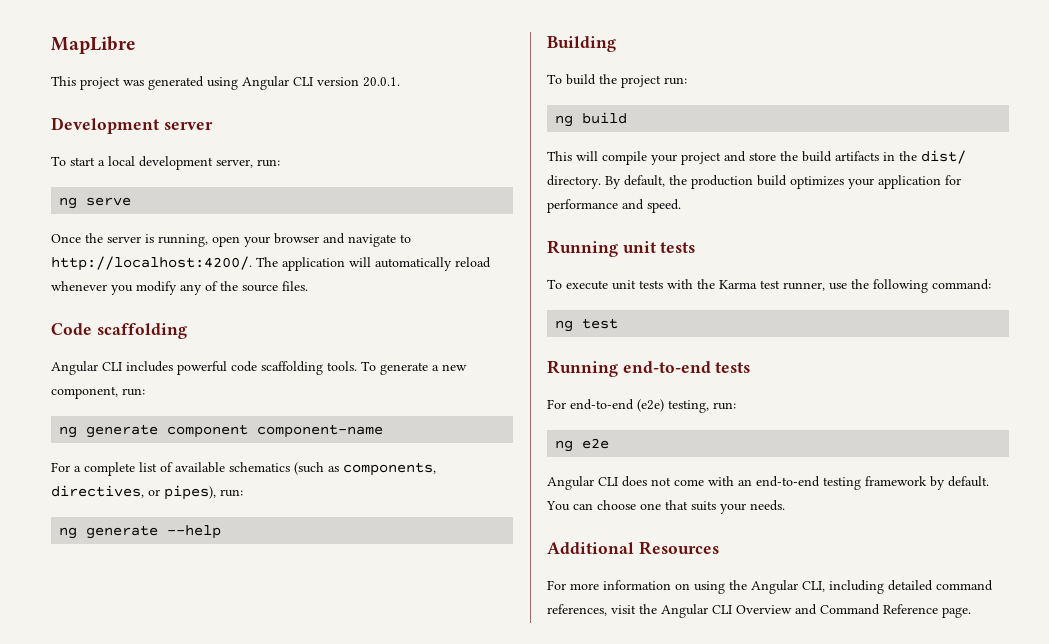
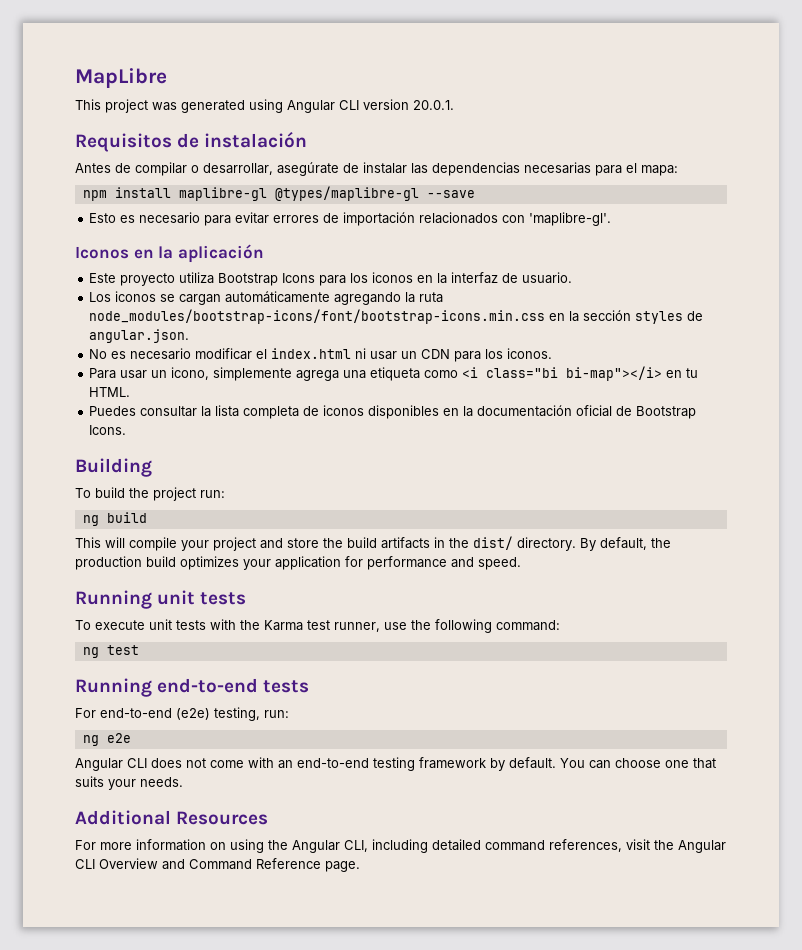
- Development server
- To start a local development server, run:
- ng serve
- Once the server is running, open your browser and navigate to http://localhost:4200/. The application will automatically reload whenever you modify any of the source files.
- Code scaffolding
- Angular CLI includes powerful code scaffolding tools. To generate a new component, run:
- ng generate component component-name
- For a complete list of available schematics (such as components, directives, or pipes), run:
- ng generate --help
+ Requisitos de instalación
+ Antes de compilar o desarrollar, asegúrate de instalar las dependencias necesarias para el mapa:
+ npm install maplibre-gl @types/maplibre-gl --save
+ Esto es necesario para evitar errores de importación relacionados con 'maplibre-gl'.
+ Iconos en la aplicación
+ Este proyecto utiliza Bootstrap Icons para los iconos en la interfaz de usuario.
+ Los iconos se cargan automáticamente agregando la ruta node_modules/bootstrap-icons/font/bootstrap-icons.min.css en la sección styles de angular.json.
+ No es necesario modificar el index.html ni usar un CDN para los iconos.
+ Para usar un icono, simplemente agrega una etiqueta como <i class="bi bi-map"></i> en tu HTML.
+ Puedes consultar la lista completa de iconos disponibles en la documentación oficial de Bootstrap Icons.

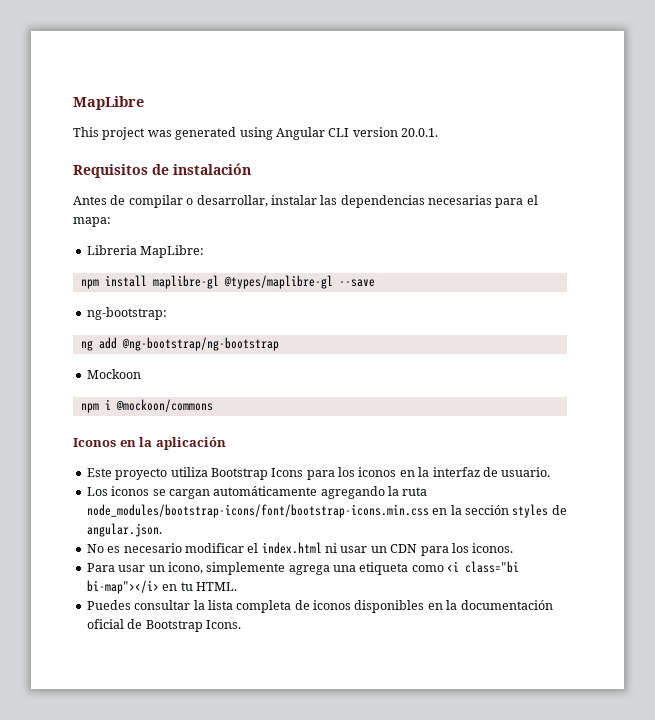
- Antes de compilar o desarrollar, asegúrate de instalar las dependencias necesarias para el mapa:
+ Antes de compilar o desarrollar, instalar las dependencias necesarias para el mapa:
+ Libreria MapLibre:
- Esto es necesario para evitar errores de importación relacionados con 'maplibre-gl'.
+ ng-bootstrap:
+ ng add @ng-bootstrap/ng-bootstrap
+ Mockoon
+ npm i @mockoon/commons
- Building
- To build the project run:
- ng build
- This will compile your project and store the build artifacts in the dist/ directory. By default, the production build optimizes your application for performance and speed.
- Running unit tests
- To execute unit tests with the Karma test runner, use the following command:
- ng test
- Running end-to-end tests
- For end-to-end (e2e) testing, run:
- ng e2e
- Angular CLI does not come with an end-to-end testing framework by default. You can choose one that suits your needs.
- Additional Resources
- For more information on using the Angular CLI, including detailed command references, visit the Angular CLI Overview and Command Reference page.

